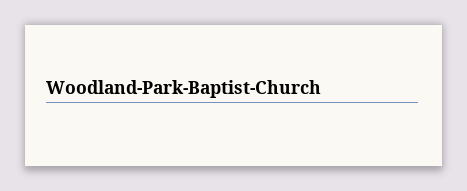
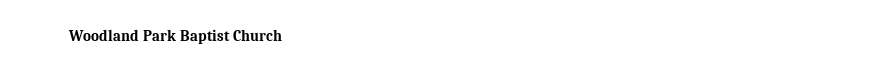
- Woodland-Park-Baptist-Church
+ Woodland Park Baptist Church

